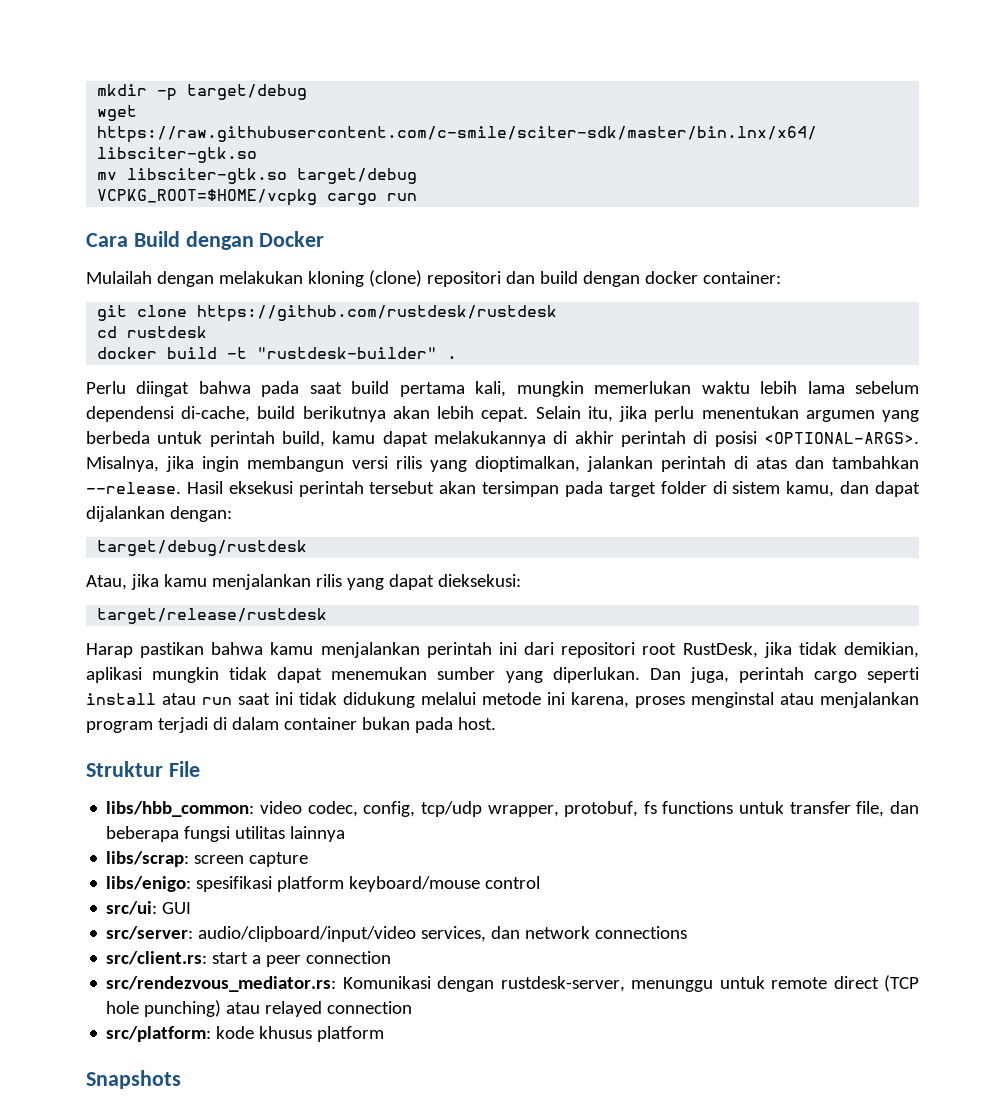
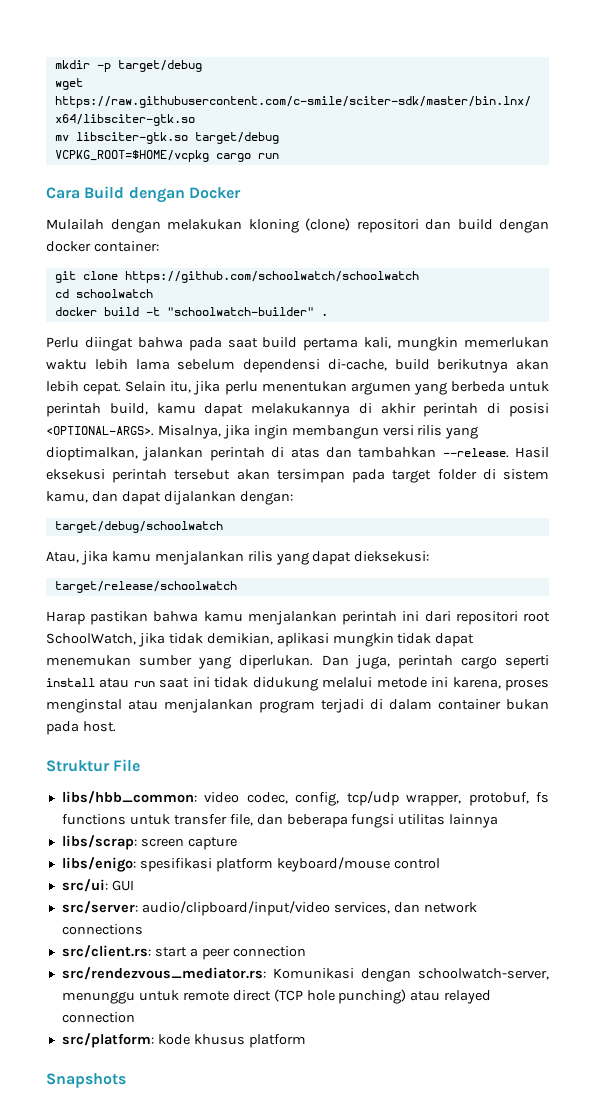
- git clone https://github.com/rustdesk/rustdesk
+ git clone https://github.com/schoolwatch/schoolwatch
- cd rustdesk
+ cd schoolwatch
- docker build -t "rustdesk-builder" .
+ docker build -t "schoolwatch-builder" .
- target/debug/rustdesk
+ target/debug/schoolwatch
- target/release/rustdesk
+ target/release/schoolwatch
- Harap pastikan bahwa kamu menjalankan perintah ini dari repositori root RustDesk, jika tidak demikian, aplikasi mungkin tidak dapat menemukan sumber yang diperlukan.
+ Harap pastikan bahwa kamu menjalankan perintah ini dari repositori root SchoolWatch, jika tidak demikian, aplikasi mungkin tidak dapat menemukan sumber yang diperlukan.
- src/rendezvous_mediator.rs: Komunikasi dengan rustdesk-server, menunggu untuk remote direct (TCP hole punching) atau relayed connection
+ src/rendezvous_mediator.rs: Komunikasi dengan schoolwatch-server, menunggu untuk remote direct (TCP hole punching) atau relayed connection

